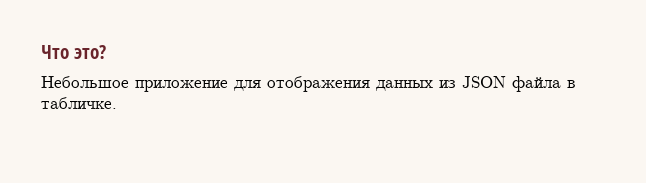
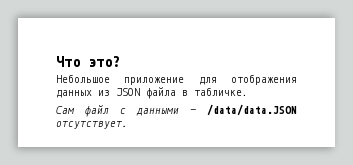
+ Сам файл с данными – /data/data.JSON отсутствует.

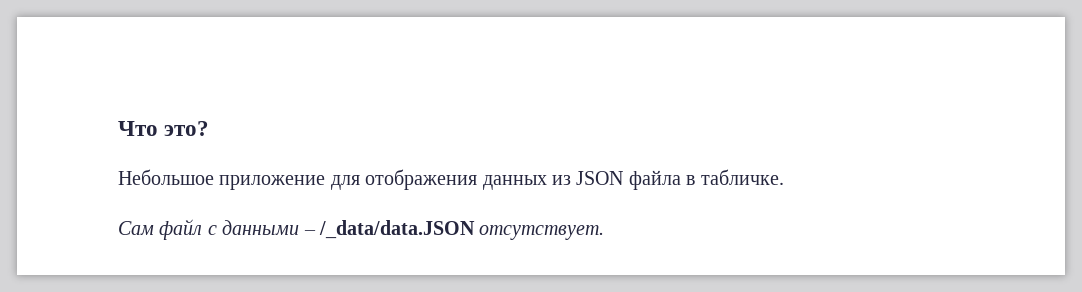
- Сам файл с данными – /data/data.JSON отсутствует.
+ Сам файл с данными – /_data/data.JSON отсутствует.

